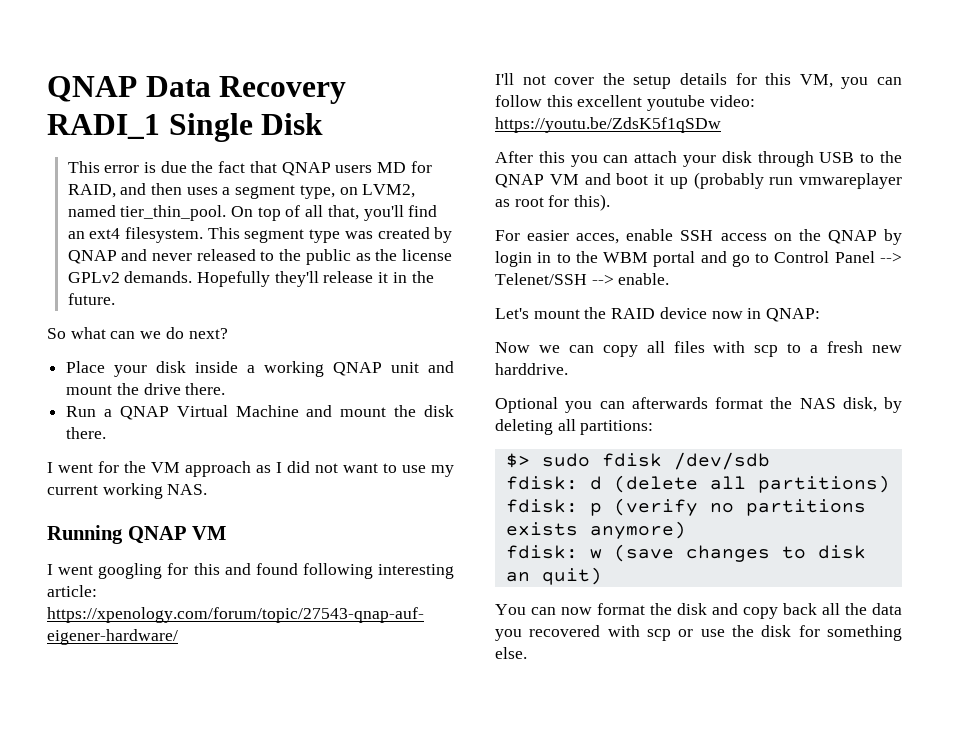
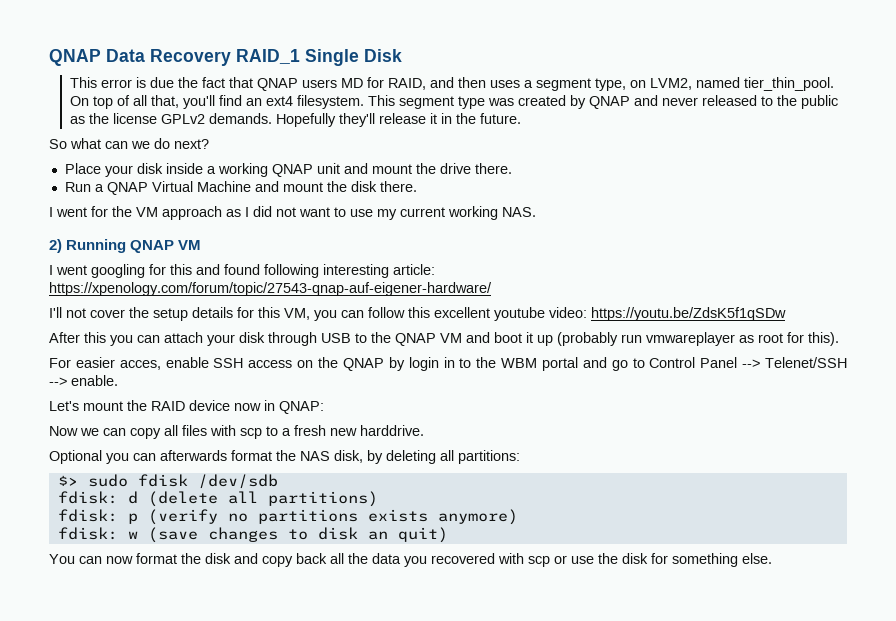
- QNAP Data Recovery RADI_1 Single Disk
+ QNAP Data Recovery RAID_1 Single Disk
- Running QNAP VM
+ 2) Running QNAP VM

